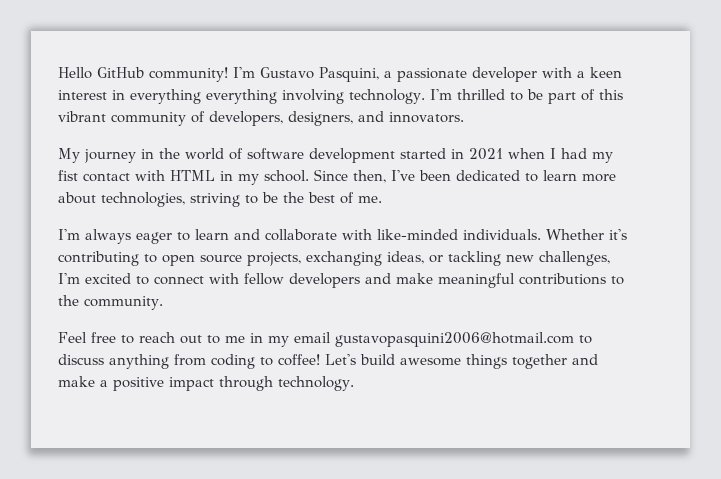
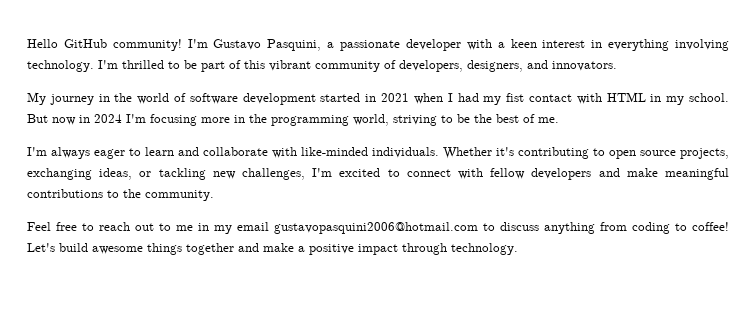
- I'm Gustavo Pasquini, a passionate developer with a keen interest in everything everything involving technology.
+ I'm Gustavo Pasquini, a passionate developer with a keen interest in everything involving technology.
- Since then, I've been dedicated to learn more about technologies, striving to be the best of me.
+ But now in 2024 I'm focusing more in the programming world, striving to be the best of me.

